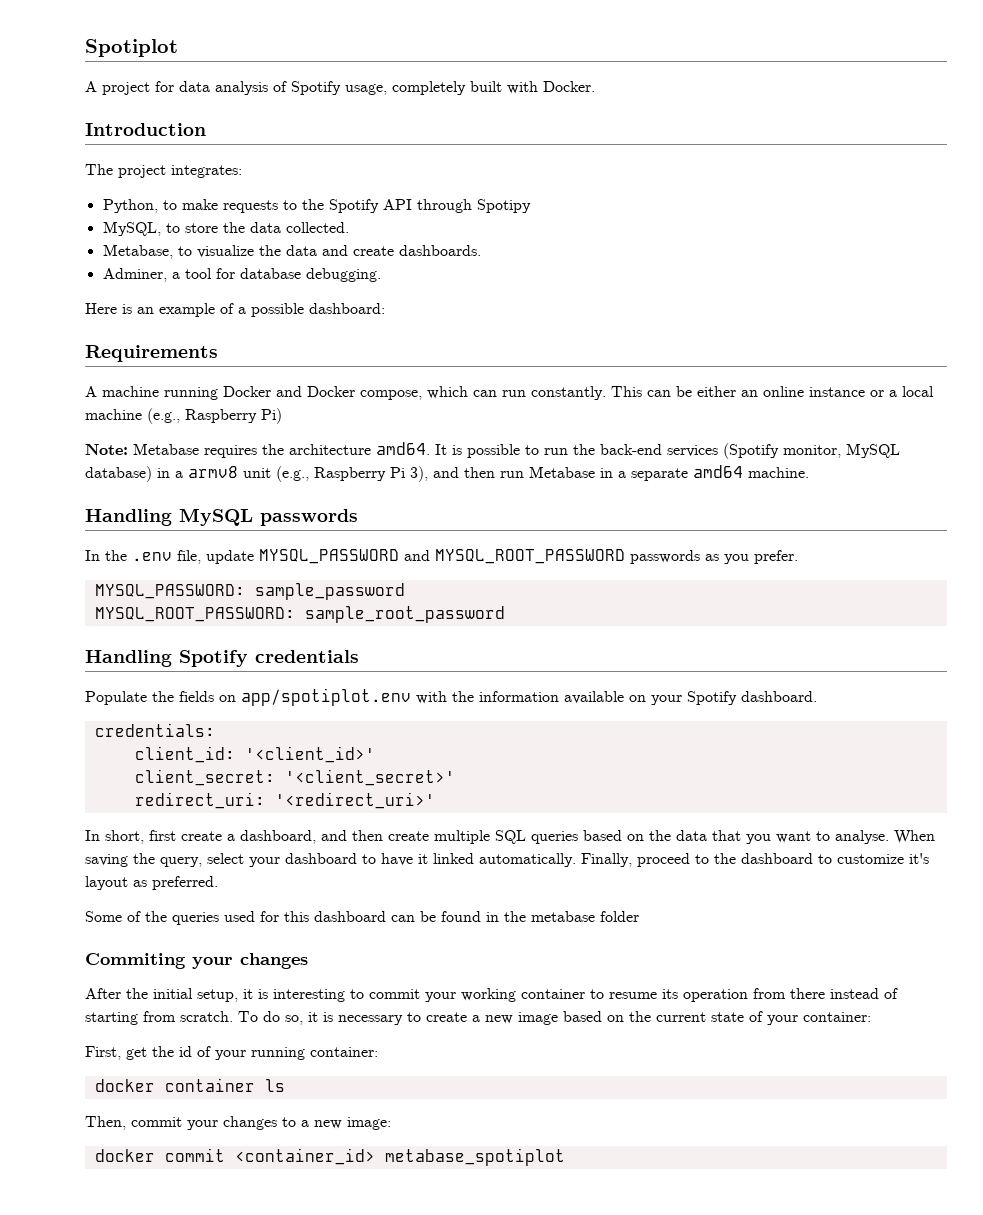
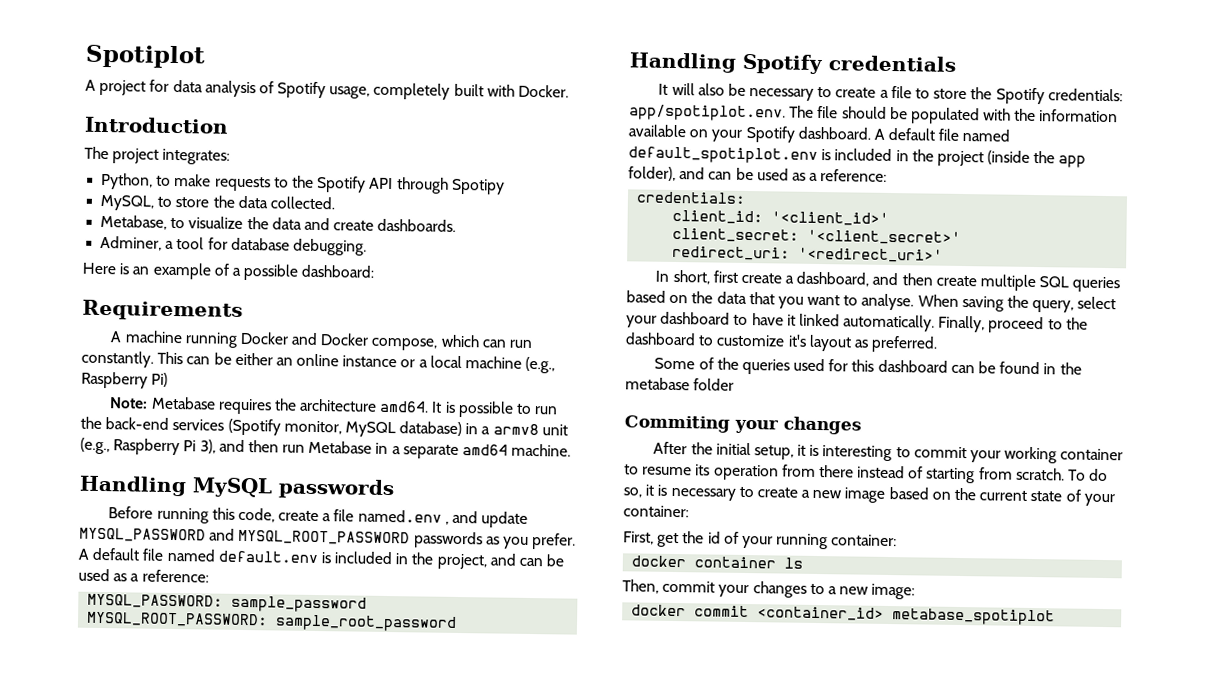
- In the .env file, update MYSQL_PASSWORD and MYSQL_ROOT_PASSWORD passwords as you prefer.
+ Before running this code, create a file named.env , and update MYSQL_PASSWORD and MYSQL_ROOT_PASSWORD passwords as you prefer. A default file named default.env is included in the project, and can be used as a reference:
- Populate the fields on app/spotiplot.env with the information available on your Spotify dashboard.
+ It will also be necessary to create a file to store the Spotify credentials: app/spotiplot.env. The file should be populated with the information available on your Spotify dashboard. A default file named default_spotiplot.env is included in the project (inside the app folder), and can be used as a reference:

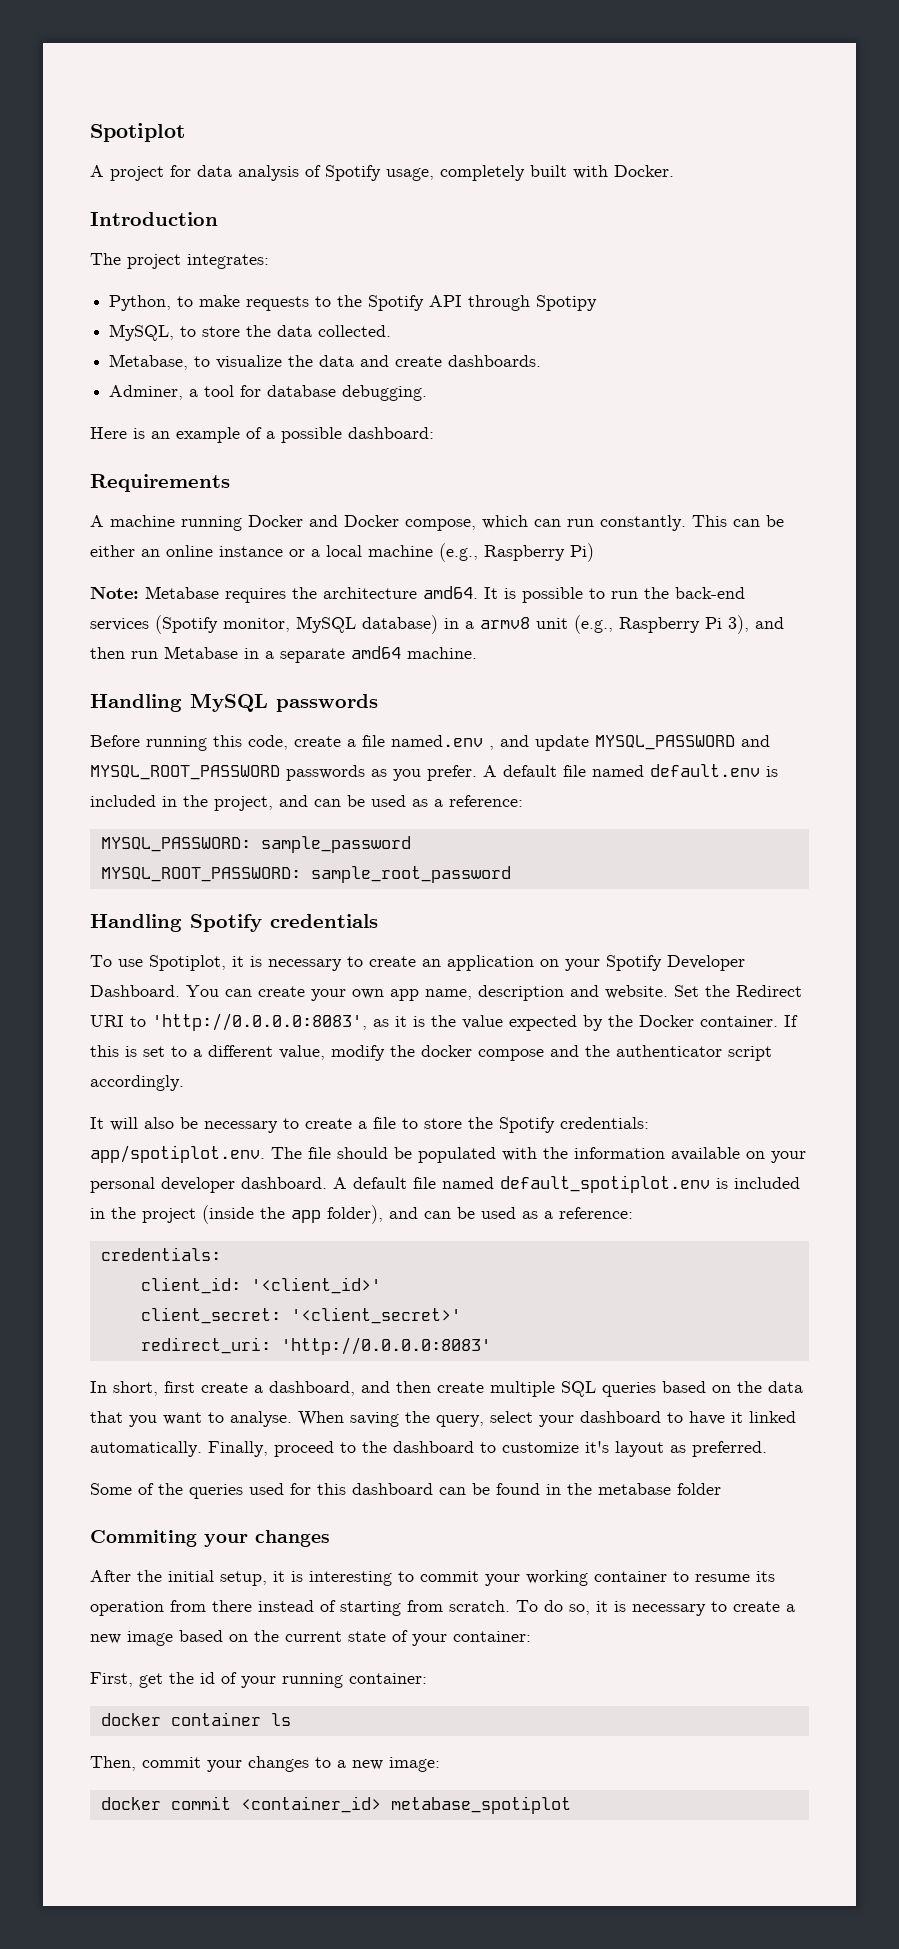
+ To use Spotiplot, it is necessary to create an application on your Spotify Developer Dashboard. You can create your own app name, description and website. Set the Redirect URI to 'http://0.0.0.0:8083', as it is the value expected by the Docker container. If this is set to a different value, modify the docker compose and the authenticator script accordingly.
- It will also be necessary to create a file to store the Spotify credentials: app/spotiplot.env. The file should be populated with the information available on your Spotify dashboard.
+ It will also be necessary to create a file to store the Spotify credentials: app/spotiplot.env. The file should be populated with the information available on your personal developer dashboard.
- redirect_uri: '<redirect_uri>'
+ redirect_uri: 'http://0.0.0.0:8083'

